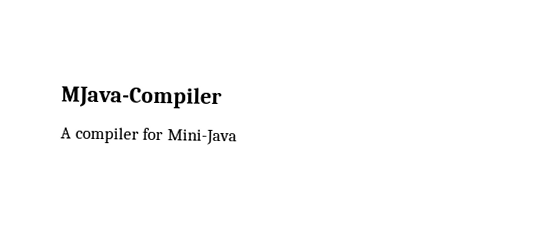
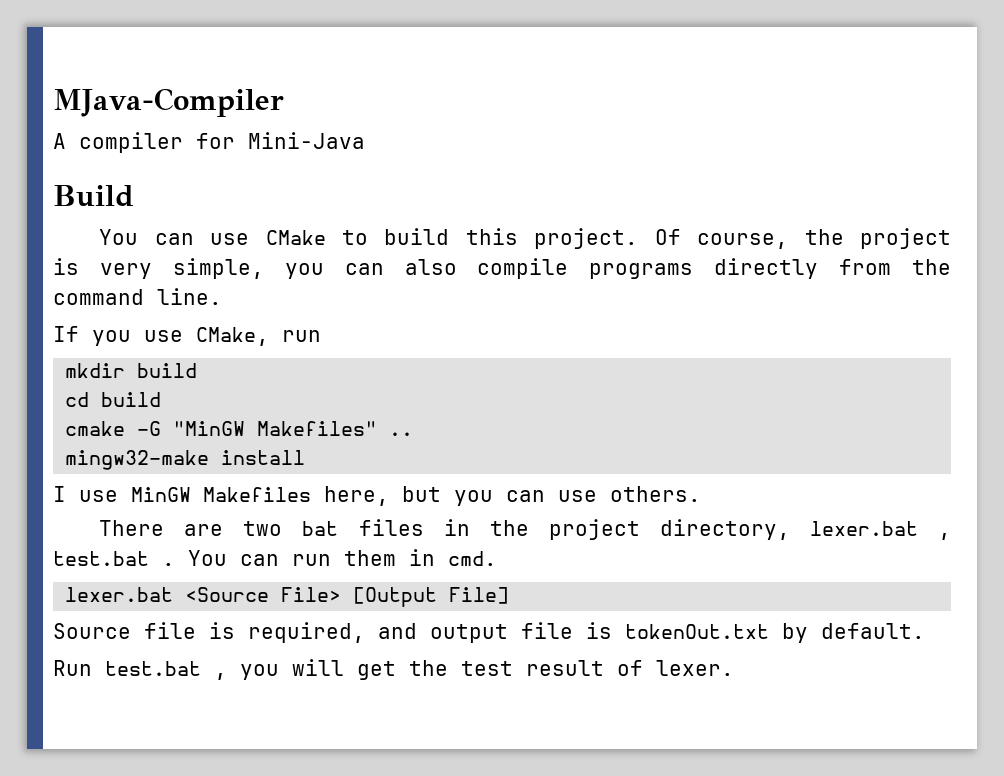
+ Build
+ You can use CMake to build this project. Of course, the project is very simple, you can also compile programs directly from the command line.
+ If you use CMake, run
+ mkdir build
+ cd build
+ cmake -G "MinGW Makefiles" ..
+ mingw32-make install
+ I use MinGW Makefiles here, but you can use others.
+ There are two bat files in the project directory, lexer.bat , test.bat . You can run them in cmd.
+ lexer.bat <Source File> [Output File]
+ Source file is required, and output file is tokenOut.txt by default.
+ Run test.bat , you will get the test result of lexer.

